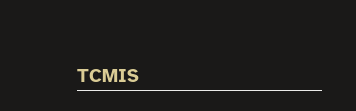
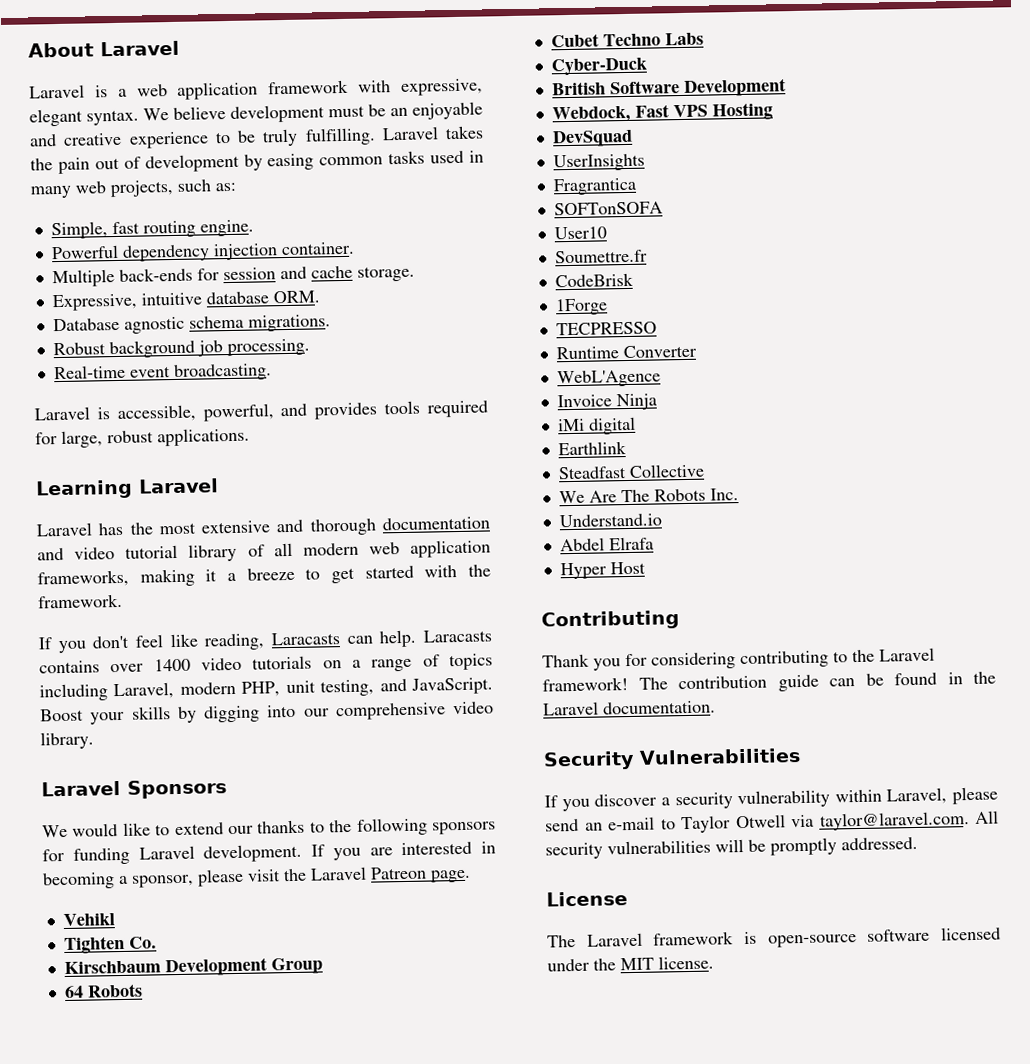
- TCMIS
+ About Laravel
+ Laravel is a web application framework with expressive, elegant syntax. We believe development must be an enjoyable and creative experience to be truly fulfilling. Laravel takes the pain out of development by easing common tasks used in many web projects, such as:
+ Simple, fast routing engine.
+ Powerful dependency injection container.
+ Multiple back-ends for session and cache storage.
+ Expressive, intuitive database ORM.
+ Database agnostic schema migrations.
+ Robust background job processing.
+ Real-time event broadcasting.
+ Laravel is accessible, powerful, and provides tools required for large, robust applications.
+ Learning Laravel
+ Laravel has the most extensive and thorough documentation and video tutorial library of all modern web application frameworks, making it a breeze to get started with the framework.
+ If you don't feel like reading, Laracasts can help. Laracasts contains over 1400 video tutorials on a range of topics including Laravel, modern PHP, unit testing, and JavaScript. Boost your skills by digging into our comprehensive video library.
+ Laravel Sponsors
+ We would like to extend our thanks to the following sponsors for funding Laravel development. If you are interested in becoming a sponsor, please visit the Laravel Patreon page.
+ Vehikl
+ Tighten Co.
+ Kirschbaum Development Group
+ 64 Robots
+ Cubet Techno Labs
+ Cyber-Duck
+ British Software Development
+ Webdock, Fast VPS Hosting
+ DevSquad
+ UserInsights
+ Fragrantica
+ SOFTonSOFA
+ User10
+ Soumettre.fr
+ CodeBrisk
+ 1Forge
+ TECPRESSO
+ Runtime Converter
+ WebL'Agence
+ Invoice Ninja
+ iMi digital
+ Earthlink
+ Steadfast Collective
+ We Are The Robots Inc.
+ Understand.io
+ Abdel Elrafa
+ Hyper Host
+ Contributing
+ Thank you for considering contributing to the Laravel framework! The contribution guide can be found in the Laravel documentation.
+ Security Vulnerabilities
+ If you discover a security vulnerability within Laravel, please send an e-mail to Taylor Otwell via taylor@laravel.com. All security vulnerabilities will be promptly addressed.
+ License
+ The Laravel framework is open-source software licensed under the MIT license.

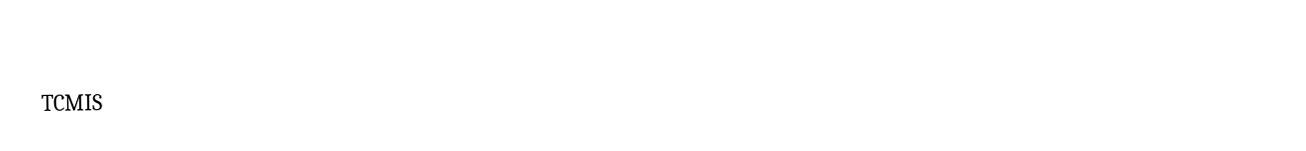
- About Laravel
- Laravel is a web application framework with expressive, elegant syntax. We believe development must be an enjoyable and creative experience to be truly fulfilling. Laravel takes the pain out of development by easing common tasks used in many web projects, such as:
- Simple, fast routing engine.
- Powerful dependency injection container.
- Multiple back-ends for session and cache storage.
- Expressive, intuitive database ORM.
- Database agnostic schema migrations.
- Robust background job processing.
- Real-time event broadcasting.
- Laravel is accessible, powerful, and provides tools required for large, robust applications.
- Learning Laravel
- Laravel has the most extensive and thorough documentation and video tutorial library of all modern web application frameworks, making it a breeze to get started with the framework.
- If you don't feel like reading, Laracasts can help. Laracasts contains over 1400 video tutorials on a range of topics including Laravel, modern PHP, unit testing, and JavaScript. Boost your skills by digging into our comprehensive video library.
- Laravel Sponsors
- We would like to extend our thanks to the following sponsors for funding Laravel development. If you are interested in becoming a sponsor, please visit the Laravel Patreon page.
- Vehikl
- Tighten Co.
- Kirschbaum Development Group
- 64 Robots
- Cubet Techno Labs
- Cyber-Duck
- British Software Development
- Webdock, Fast VPS Hosting
- DevSquad
- UserInsights
- Fragrantica
- SOFTonSOFA
- User10
- Soumettre.fr
- CodeBrisk
- 1Forge
- TECPRESSO
- Runtime Converter
- WebL'Agence
- Invoice Ninja
- iMi digital
- Earthlink
- Steadfast Collective
- We Are The Robots Inc.
- Understand.io
- Abdel Elrafa
- Hyper Host
- Contributing
- Thank you for considering contributing to the Laravel framework! The contribution guide can be found in the Laravel documentation.
- Security Vulnerabilities
- If you discover a security vulnerability within Laravel, please send an e-mail to Taylor Otwell via taylor@laravel.com. All security vulnerabilities will be promptly addressed.
- License
- The Laravel framework is open-source software licensed under the MIT license.
+ TCMIS

